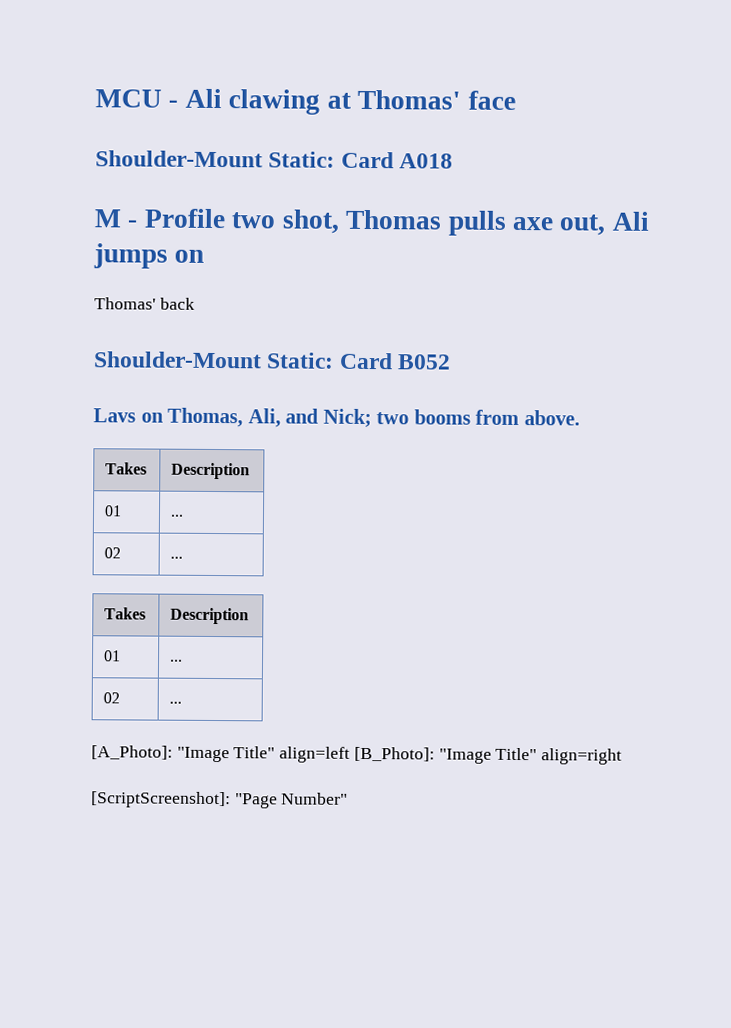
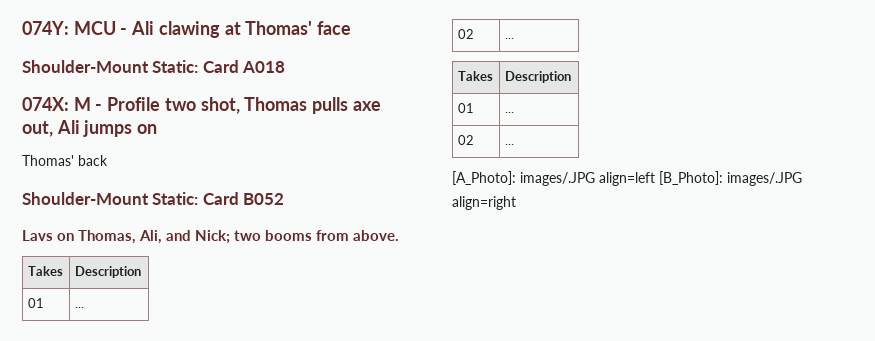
- MCU - Ali clawing at Thomas' face
+ 074Y: MCU - Ali clawing at Thomas' face
- M - Profile two shot, Thomas pulls axe out, Ali jumps on
+ 074X: M - Profile two shot, Thomas pulls axe out, Ali jumps on
- [A_Photo]: "Image Title" align=left [B_Photo]: "Image Title" align=right
- [ScriptScreenshot]: "Page Number"
+ [A_Photo]: images/.JPG align=left [B_Photo]: images/.JPG align=right

